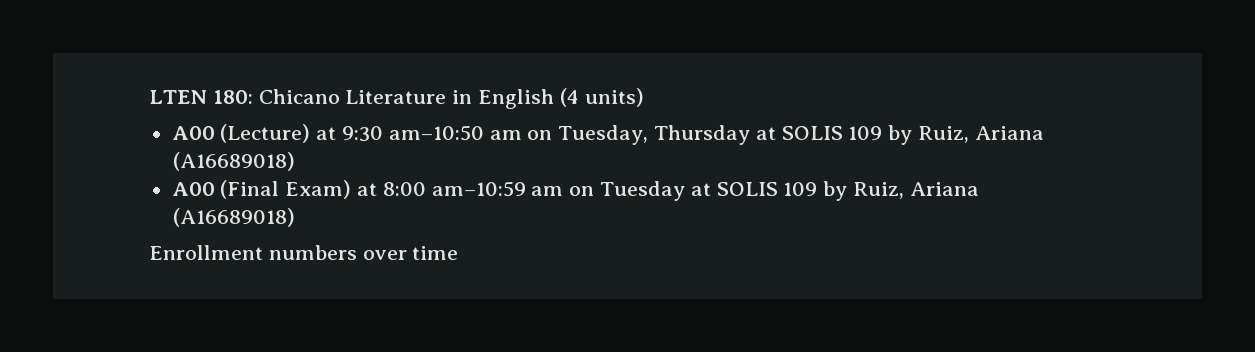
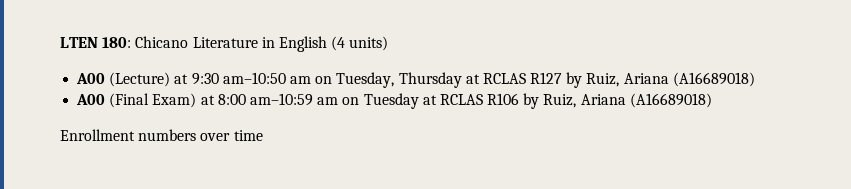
- A00 (Lecture) at 9:30 am–10:50 am on Tuesday, Thursday at SOLIS 109 by Ruiz, Ariana (A16689018)
+ A00 (Lecture) at 9:30 am–10:50 am on Tuesday, Thursday at RCLAS R127 by Ruiz, Ariana (A16689018)
- A00 (Final Exam) at 8:00 am–10:59 am on Tuesday at SOLIS 109 by Ruiz, Ariana (A16689018)
+ A00 (Final Exam) at 8:00 am–10:59 am on Tuesday at RCLAS R106 by Ruiz, Ariana (A16689018)

